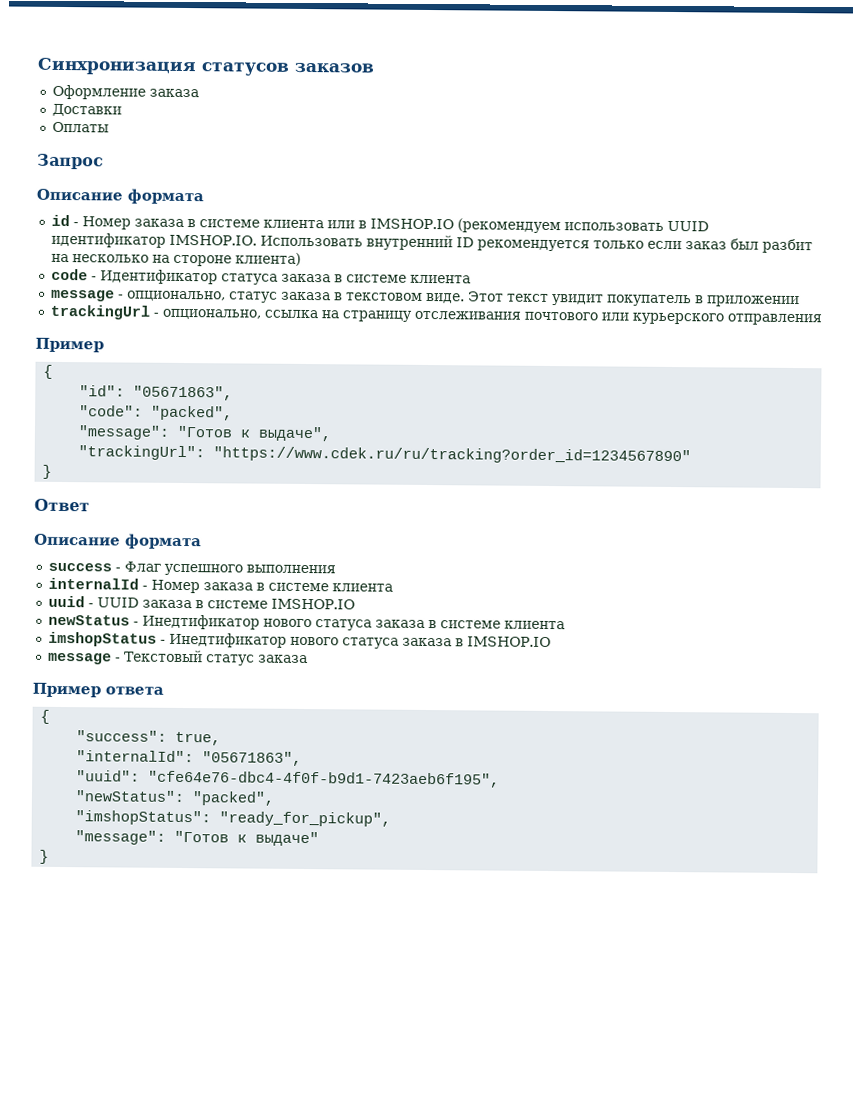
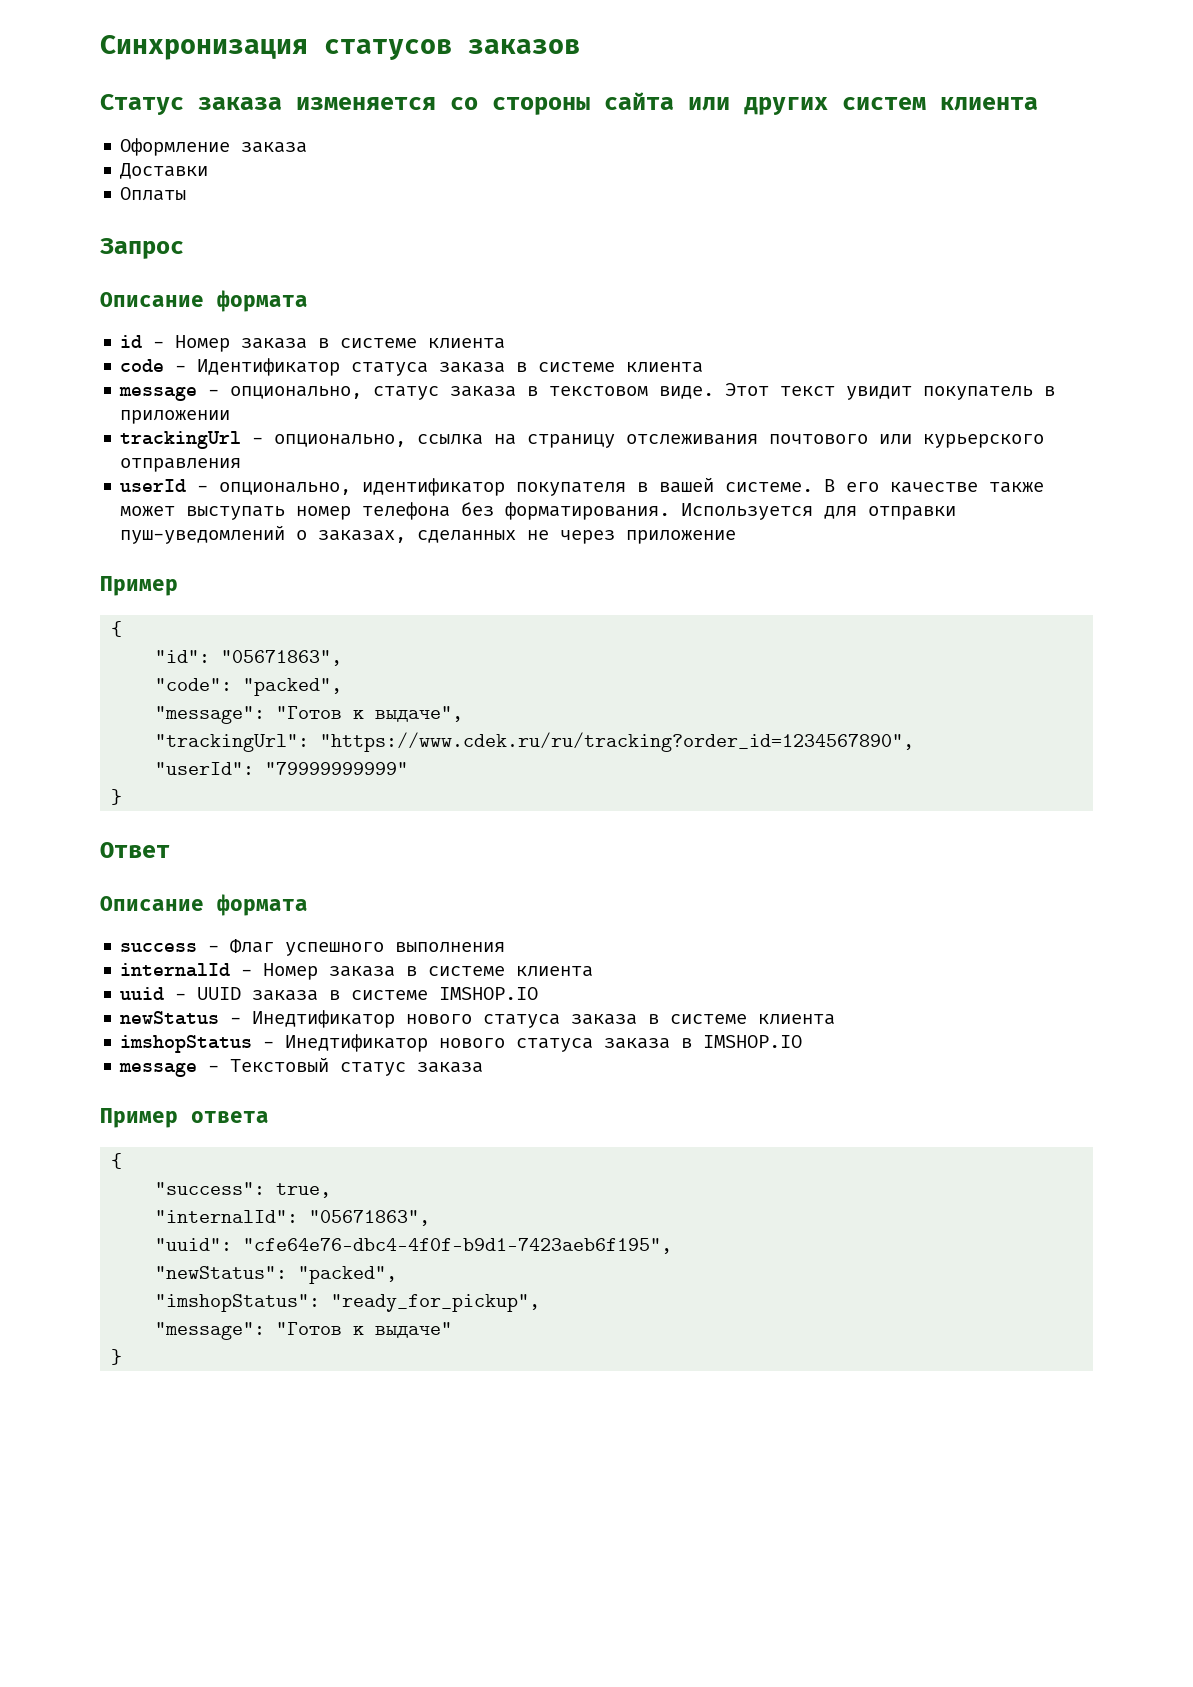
+ Статус заказа изменяется со стороны сайта или других систем клиента
- id - Номер заказа в системе клиента или в IMSHOP.IO (рекомендуем использовать UUID идентификатор IMSHOP.IO. Использовать внутренний ID рекомендуется только если заказ был разбит на несколько на стороне клиента)
+ id - Номер заказа в системе клиента
+ userId - опционально, идентификатор покупателя в вашей системе. В его качестве также может выступать номер телефона без форматирования. Используется для отправки пуш-уведомлений о заказах, сделанных не через приложение
- "trackingUrl": "https://www.cdek.ru/ru/tracking?order_id=1234567890"
+ "trackingUrl": "https://www.cdek.ru/ru/tracking?order_id=1234567890",
+ "userId": "79999999999"

